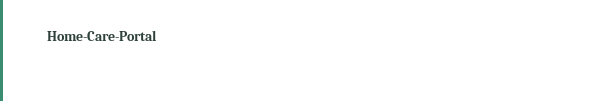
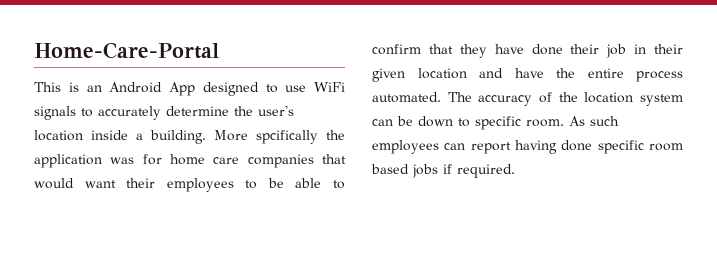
+ This is an Android App designed to use WiFi signals to accurately determine the user's location inside a building. More spcifically the application was for home care companies that would want their employees to be able to confirm that they have done their job in their given location and have the entire process automated. The accuracy of the location system can be down to specific room. As such employees can report having done specific room based jobs if required.

